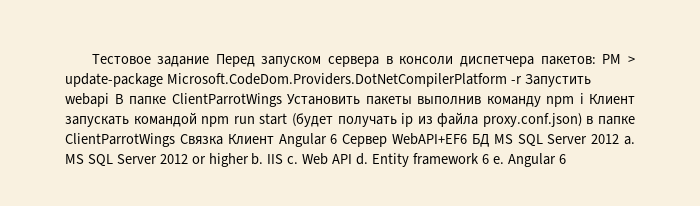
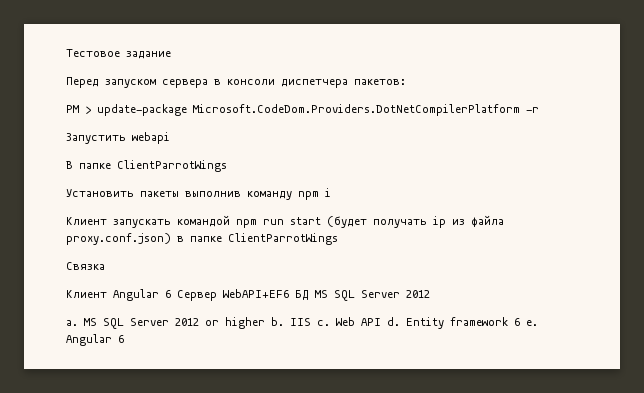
- Тестовое задание Перед запуском сервера в консоли диспетчера пакетов: PM > update-package Microsoft.CodeDom.Providers.DotNetCompilerPlatform -r Запустить webapi В папке ClientParrotWings Установить пакеты выполнив команду npm i Клиент запускать командой npm run start (будет получать ip из файла proxy.conf.json) в папке ClientParrotWings Связка Клиент Angular 6 Сервер WebAPI+EF6 БД MS SQL Server 2012 a.
+ Тестовое задание
+ Перед запуском сервера в консоли диспетчера пакетов:
+ PM > update-package Microsoft.CodeDom.Providers.DotNetCompilerPlatform -r
+ Запустить webapi
+ В папке ClientParrotWings
+ Установить пакеты выполнив команду npm i
+ Клиент запускать командой npm run start (будет получать ip из файла proxy.conf.json) в папке ClientParrotWings
+ Связка
+ Клиент Angular 6 Сервер WebAPI+EF6 БД MS SQL Server 2012
+ a.

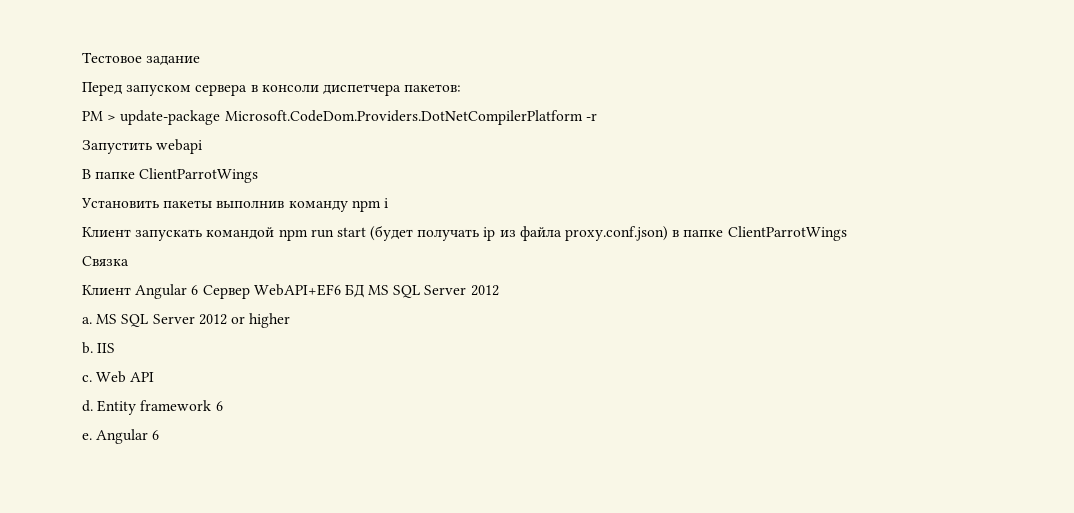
- MS SQL Server 2012 or higher b.
+ MS SQL Server 2012 or higher
+ b.
- IIS c.
+ IIS
+ c.
- Web API d.
+ Web API
+ d.
- Entity framework 6 e.
+ Entity framework 6
+ e.

